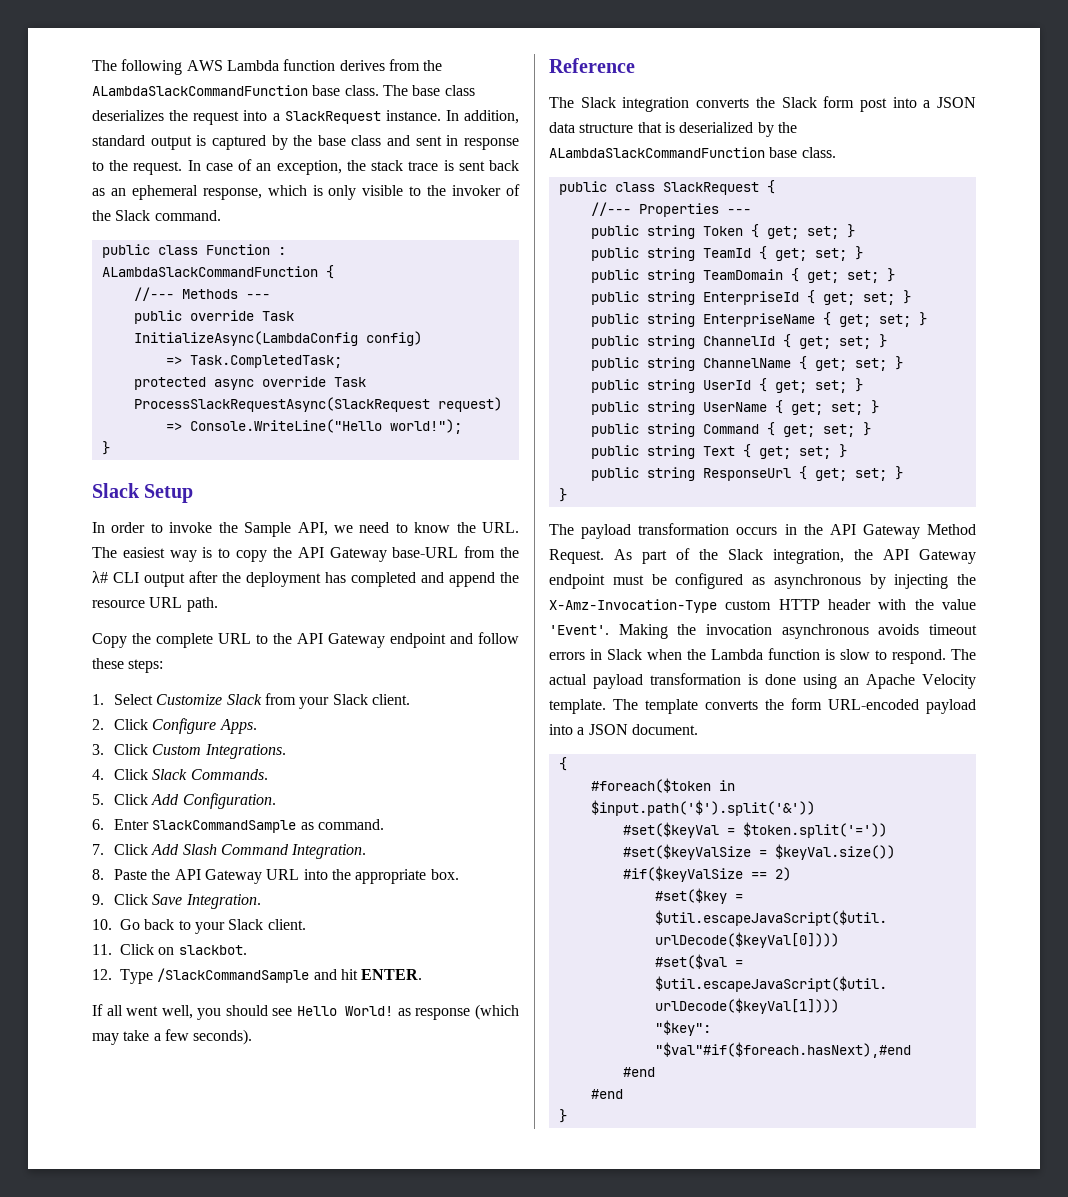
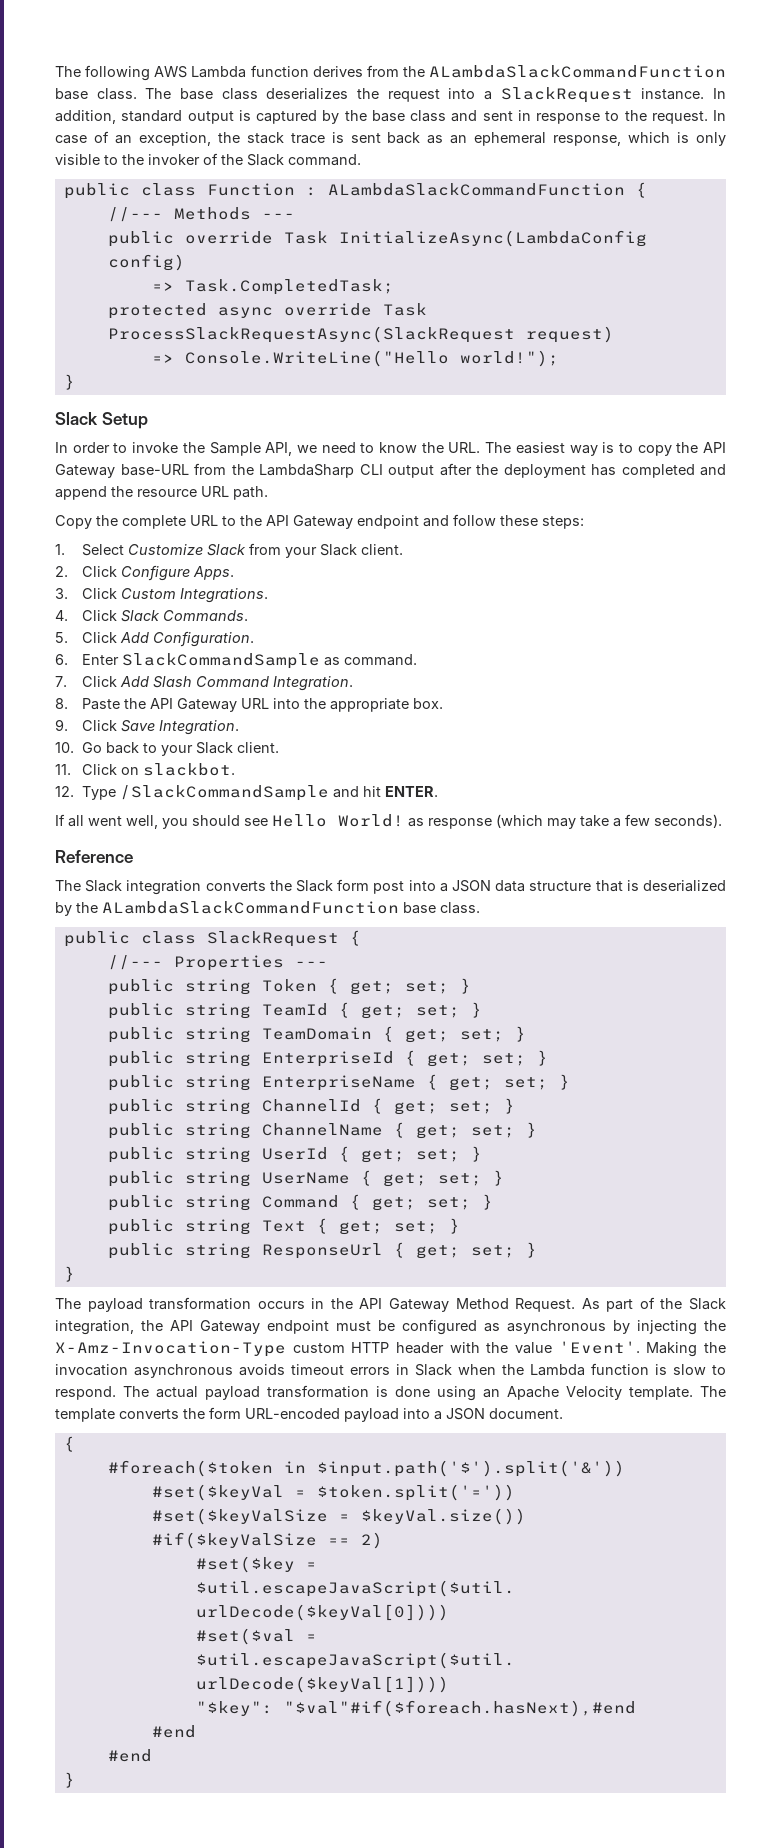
- In order to invoke the Sample API, we need to know the URL. The easiest way is to copy the API Gateway base-URL from the λ# CLI output after the deployment has completed and append the resource URL path.
+ In order to invoke the Sample API, we need to know the URL. The easiest way is to copy the API Gateway base-URL from the LambdaSharp CLI output after the deployment has completed and append the resource URL path.

